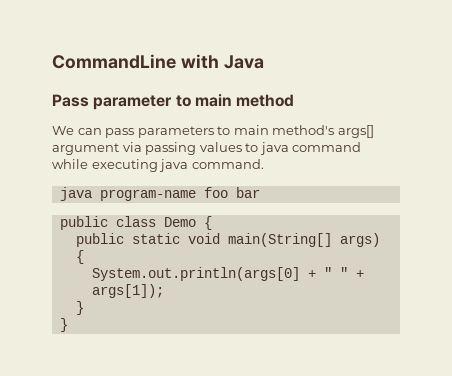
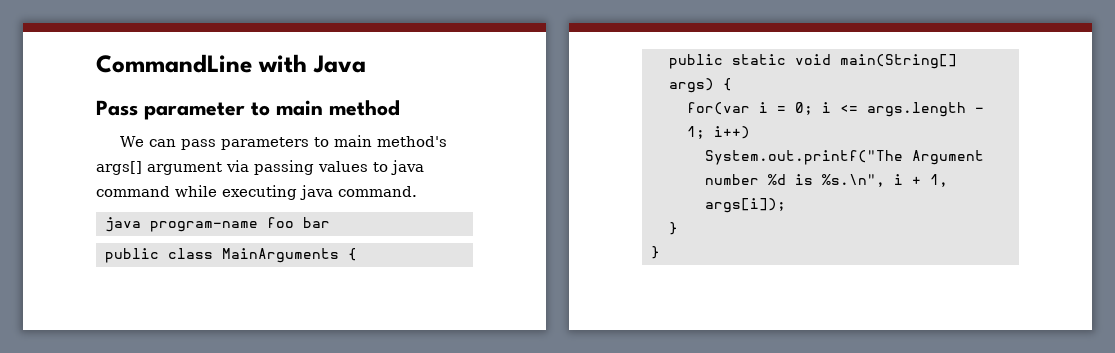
- public class Demo {
+ public class MainArguments {
- System.out.println(args[0] + " " + args[1]);
+ for(var i = 0; i <= args.length - 1; i++)
+ System.out.printf("The Argument number %d is %s.\n", i + 1, args[i]);

